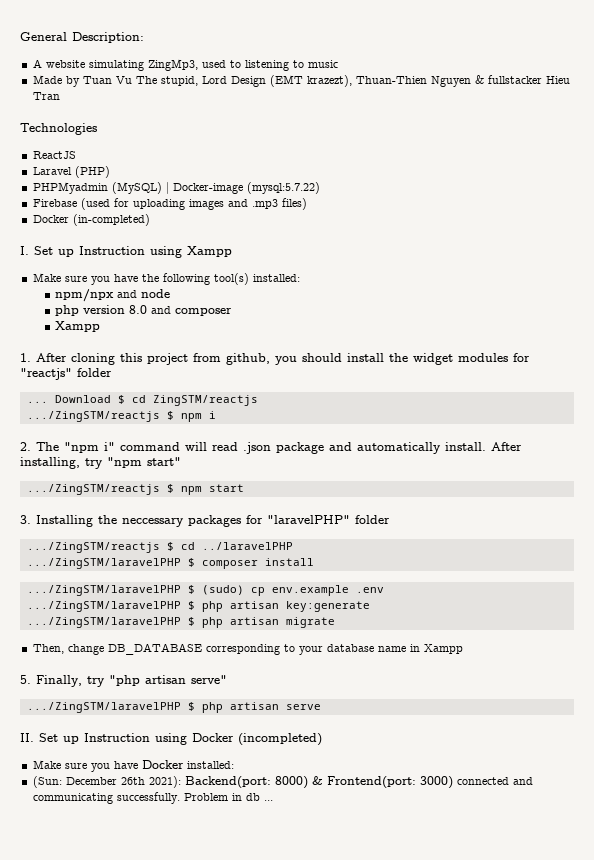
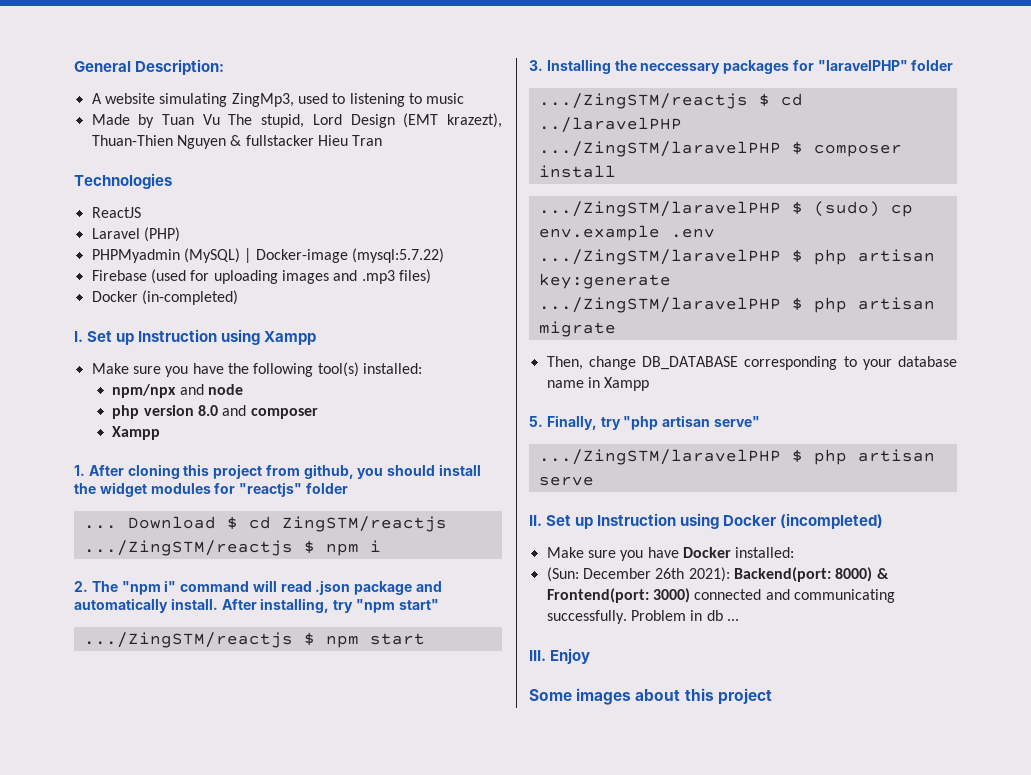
+ III. Enjoy
+ Some images about this project

